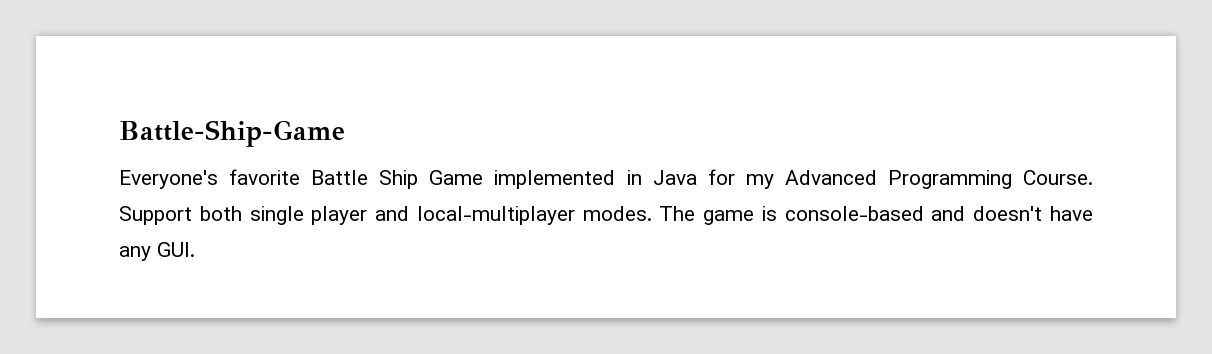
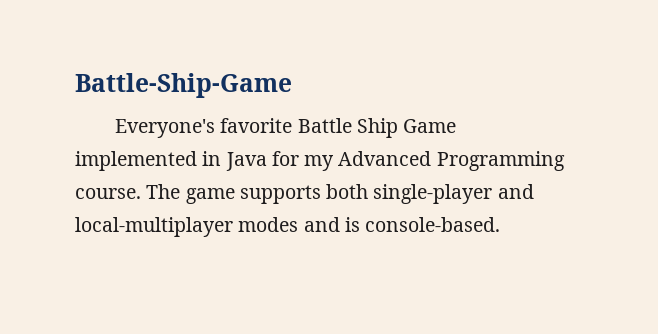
- Everyone's favorite Battle Ship Game implemented in Java for my Advanced Programming Course. Support both single player and local-multiplayer modes. The game is console-based and doesn't have any GUI.
+ Everyone's favorite Battle Ship Game implemented in Java for my Advanced Programming course. The game supports both single-player and local-multiplayer modes and is console-based.

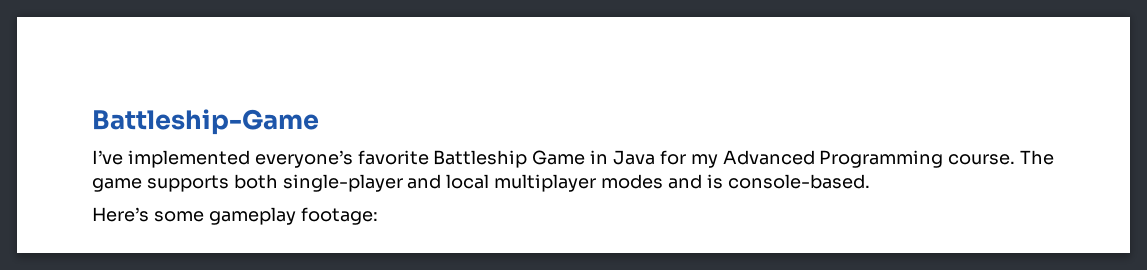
- Battle-Ship-Game
- Everyone's favorite Battle Ship Game implemented in Java for my Advanced Programming course.
+ Battleship-Game
+ I’ve implemented everyone’s favorite Battleship Game in Java for my Advanced Programming course.
- The game supports both single-player and local-multiplayer modes and is console-based.
+ The game supports both single-player and local multiplayer modes and is console-based.
+ Here’s some gameplay footage:

